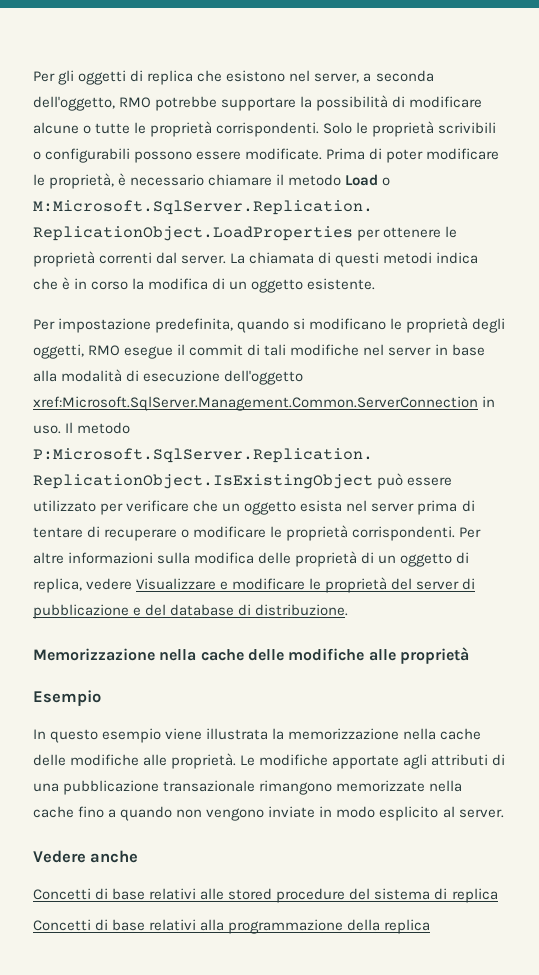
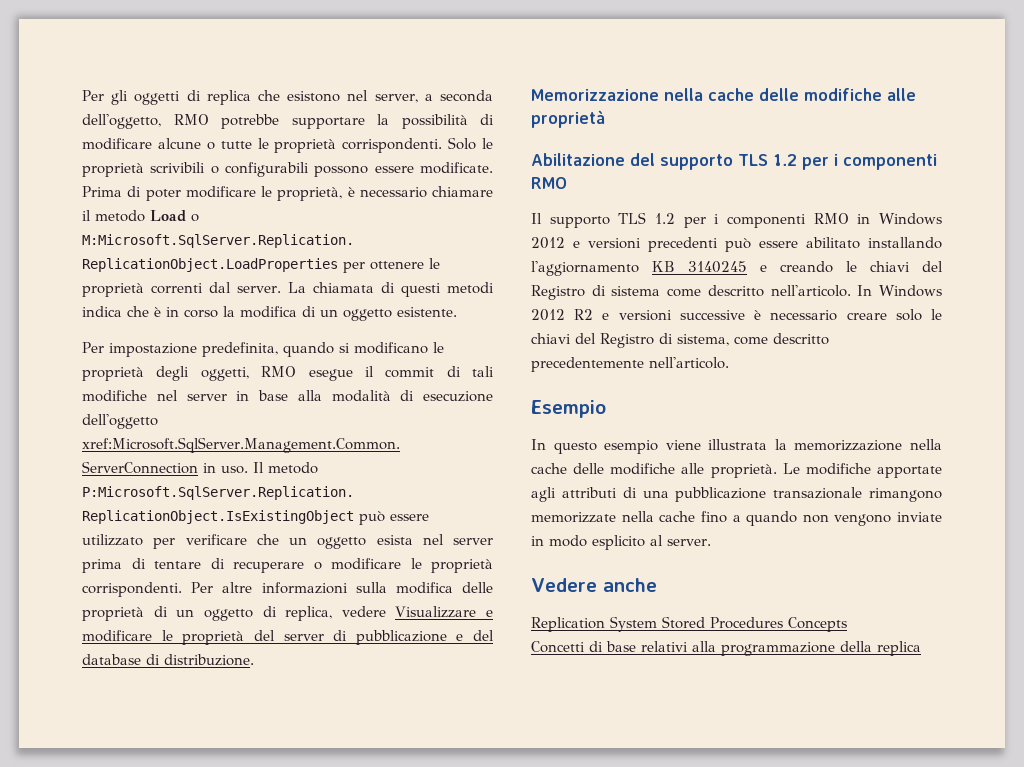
+ Abilitazione del supporto TLS 1.2 per i componenti RMO
+ Il supporto TLS 1.2 per i componenti RMO in Windows 2012 e versioni precedenti può essere abilitato installando l'aggiornamento KB 3140245 e creando le chiavi del Registro di sistema come descritto nell'articolo. In Windows 2012 R2 e versioni successive è necessario creare solo le chiavi del Registro di sistema, come descritto precedentemente nell'articolo.
- Concetti di base relativi alle stored procedure del sistema di replica
+ Replication System Stored Procedures Concepts

